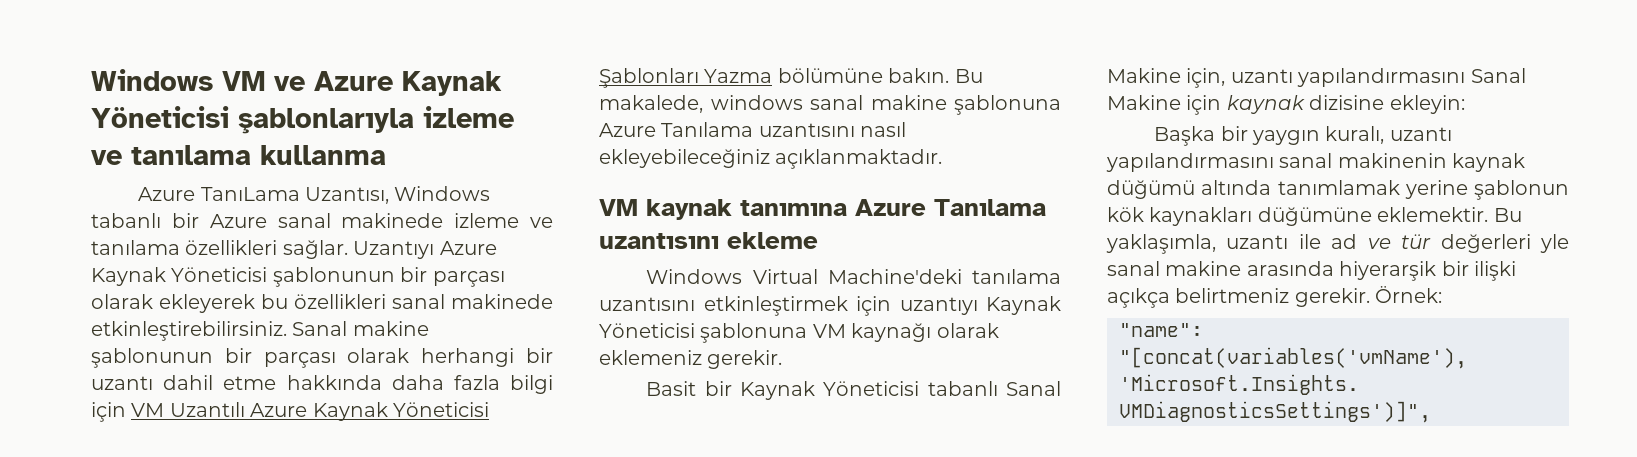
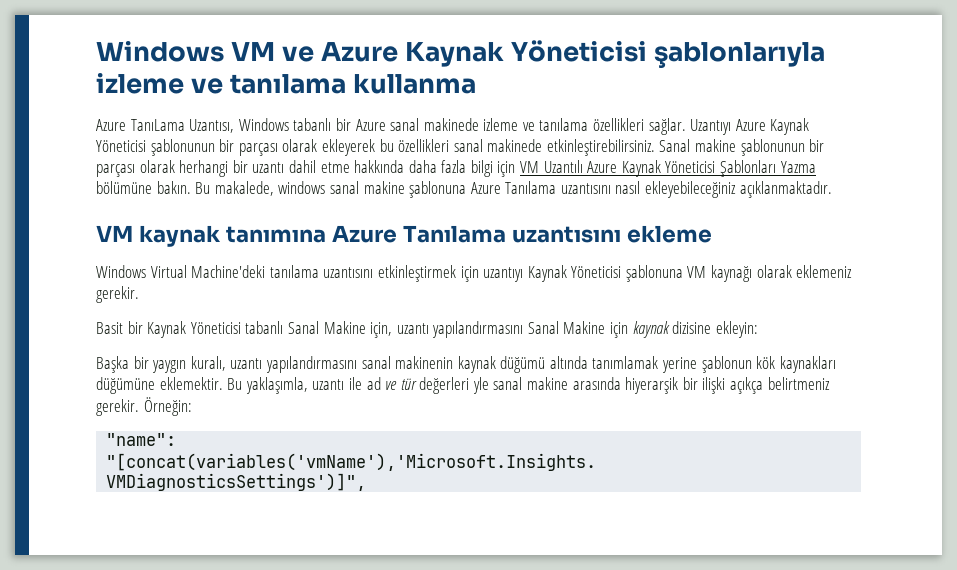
- Örnek:
+ Örneğin:

